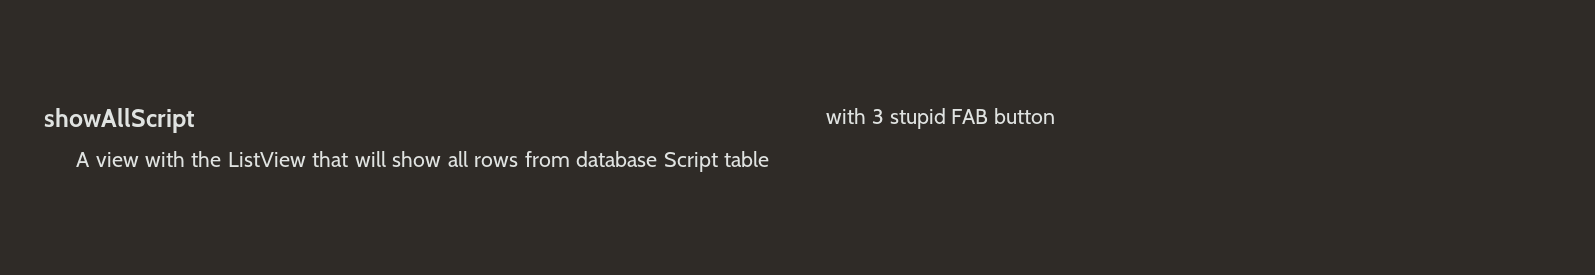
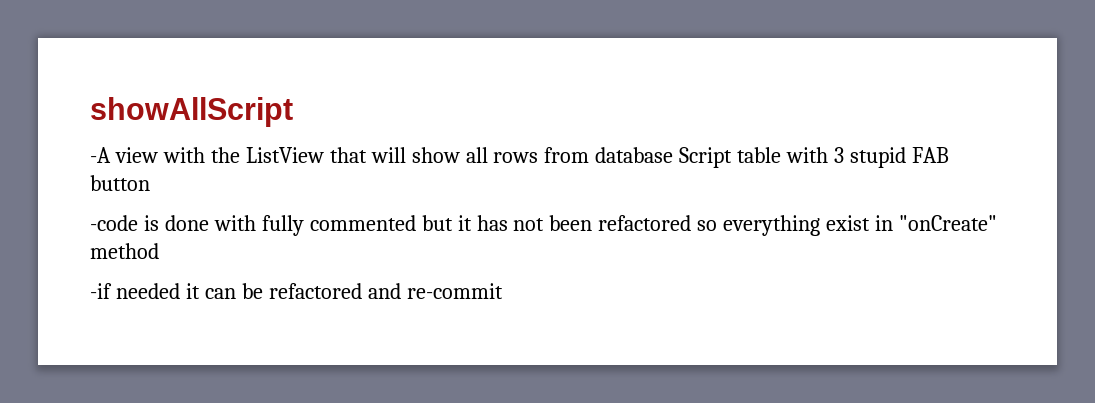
- A view with the ListView that will show all rows from database Script table with 3 stupid FAB button
+ -A view with the ListView that will show all rows from database Script table with 3 stupid FAB button
+ -code is done with fully commented but it has not been refactored so everything exist in "onCreate" method
+ -if needed it can be refactored and re-commit

